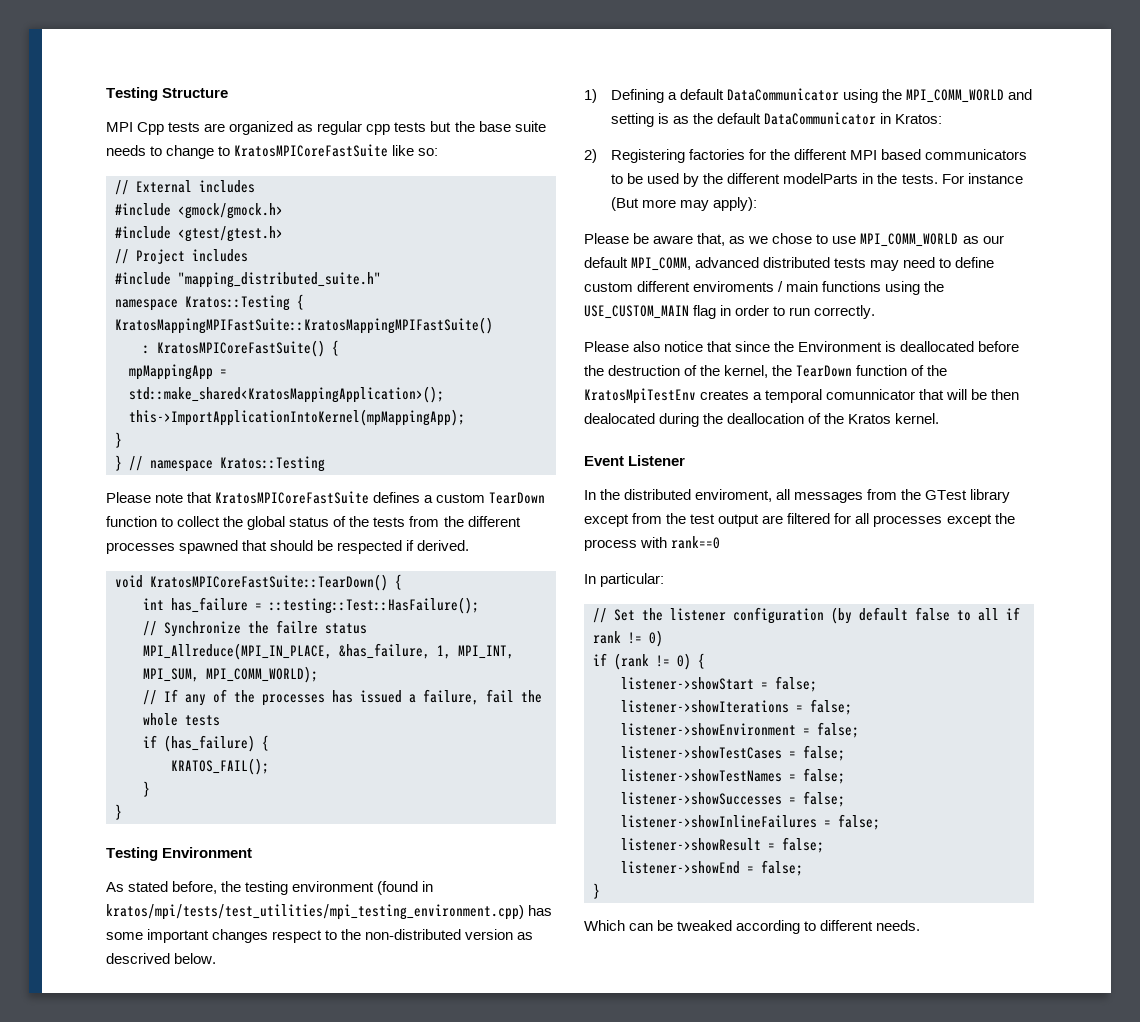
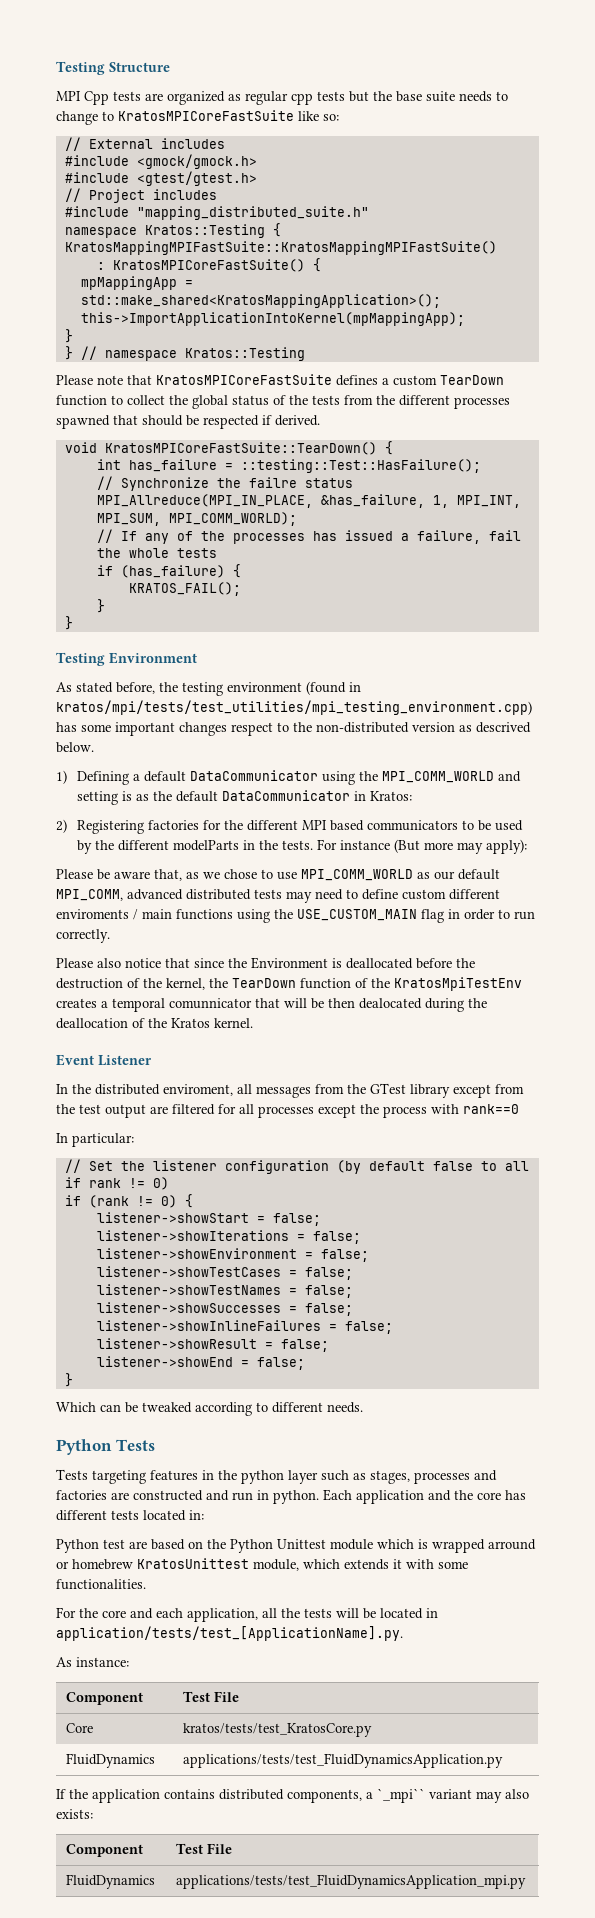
+ Python Tests
+ Tests targeting features in the python layer such as stages, processes and factories are constructed and run in python. Each application and the core has different tests located in:
+ Python test are based on the Python Unittest module which is wrapped arround or homebrew KratosUnittest module, which extends it with some functionalities.
+ For the core and each application, all the tests will be located in application/tests/test_[ApplicationName].py.
+ As instance:
+ Component | Test File
+ Core | kratos/tests/test_KratosCore.py
+ FluidDynamics | applications/tests/test_FluidDynamicsApplication.py
+ If the application contains distributed components, a `_mpi`` variant may also exists:
+ Component | Test File
+ FluidDynamics | applications/tests/test_FluidDynamicsApplication_mpi.py

